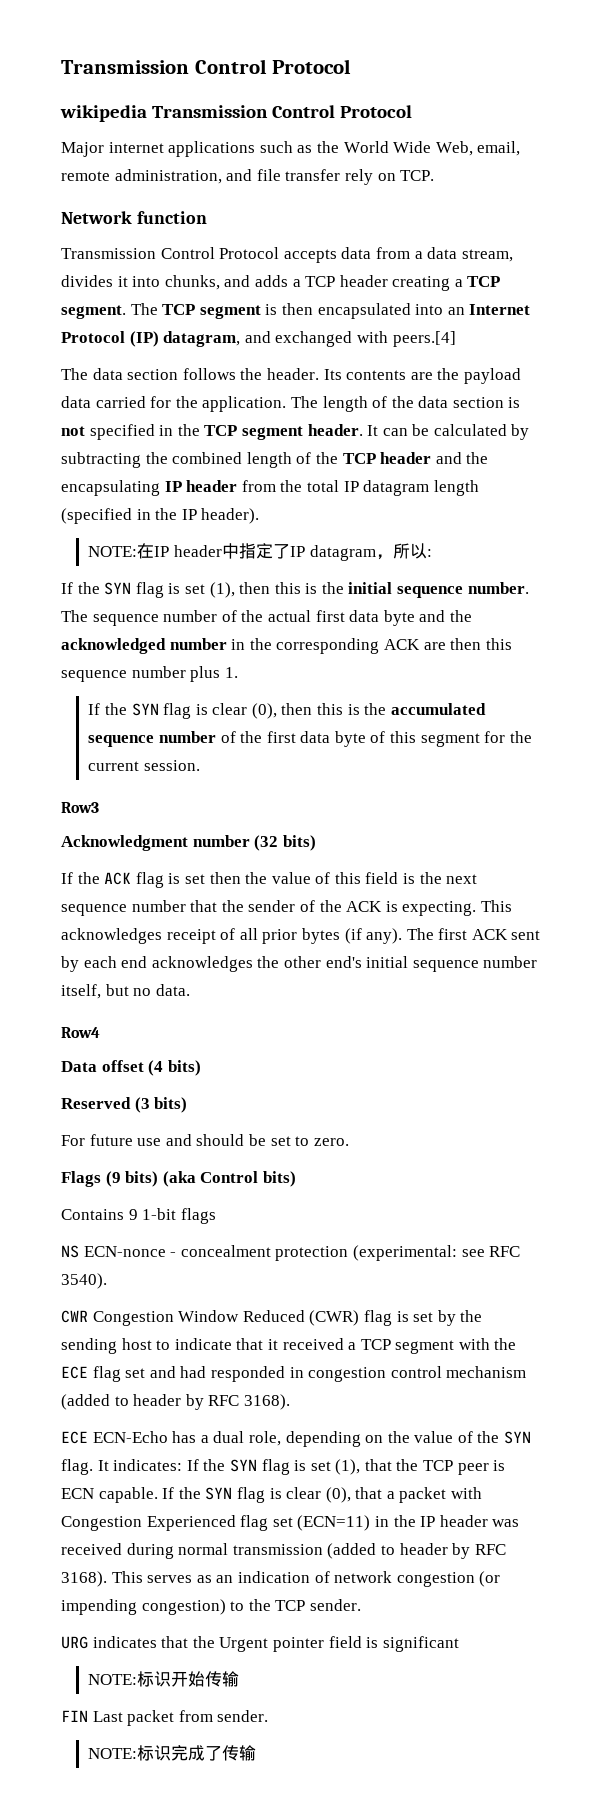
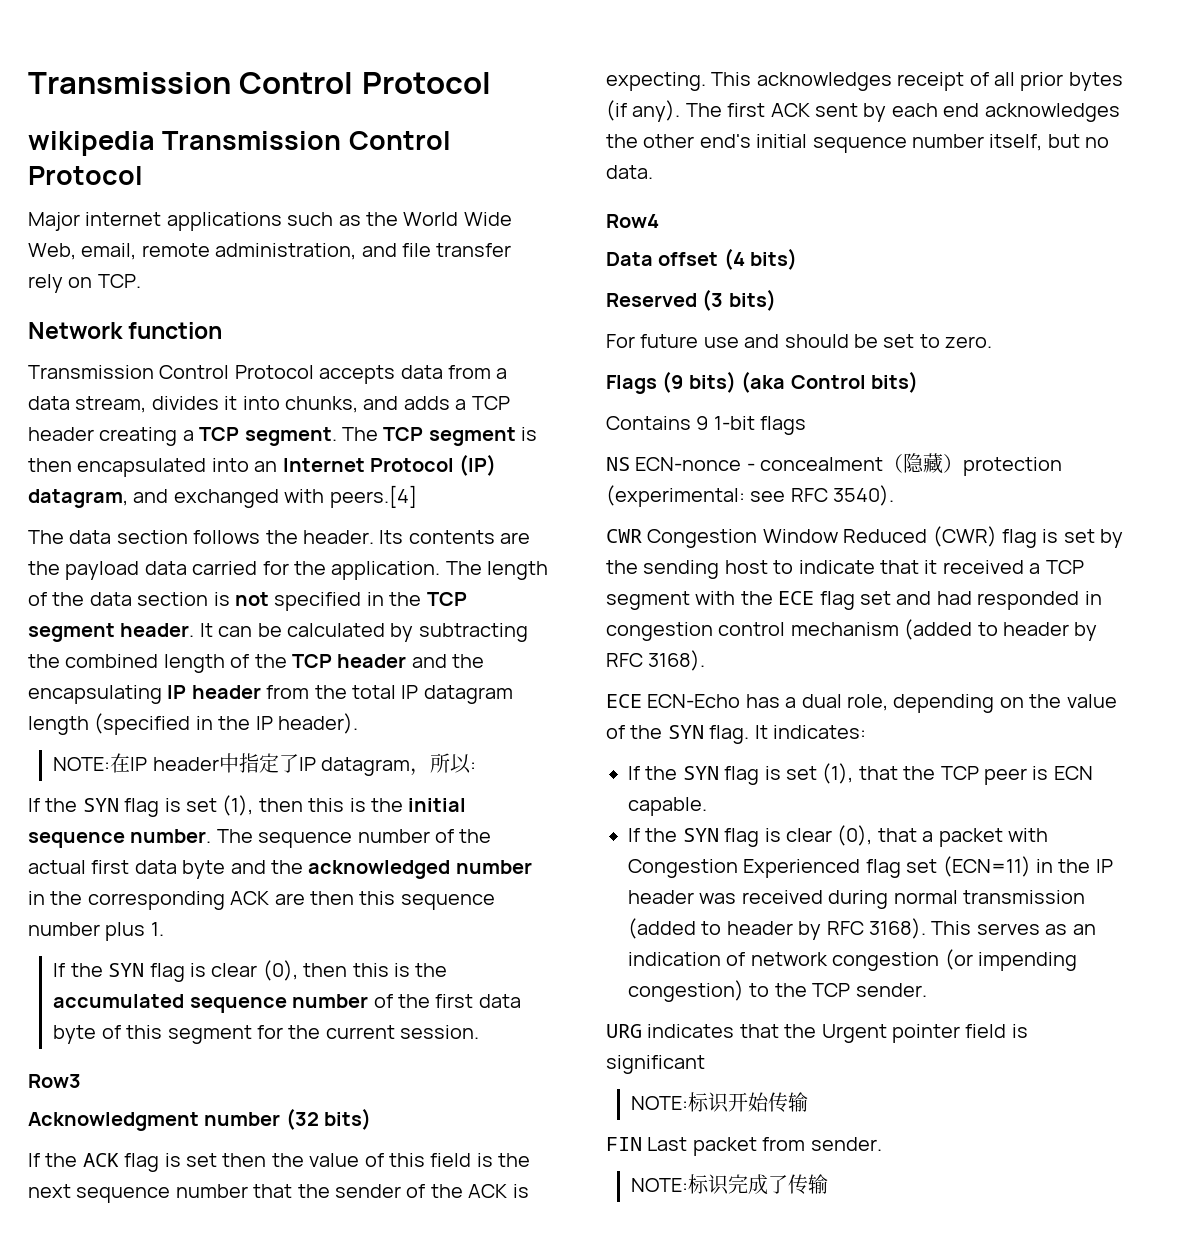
- NS ECN-nonce - concealment protection (experimental: see RFC 3540).
+ NS ECN-nonce - concealment（隐藏）protection (experimental: see RFC 3540).
- It indicates: If the SYN flag is set (1), that the TCP peer is ECN capable. If the SYN flag is clear (0), that a packet with Congestion Experienced flag set (ECN=11) in the IP header was received during normal transmission (added to header by RFC 3168).
+ It indicates:
+ If the SYN flag is set (1), that the TCP peer is ECN capable.
+ If the SYN flag is clear (0), that a packet with Congestion Experienced flag set (ECN=11) in the IP header was received during normal transmission (added to header by RFC 3168).

